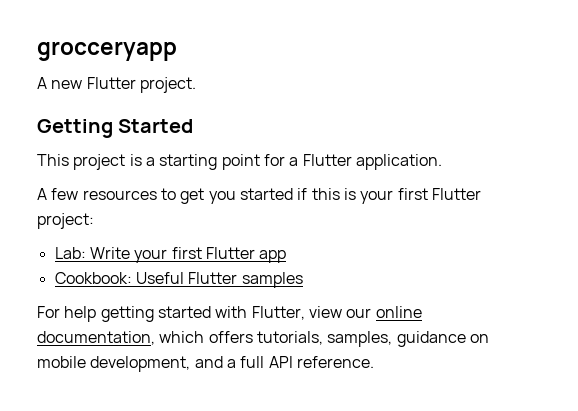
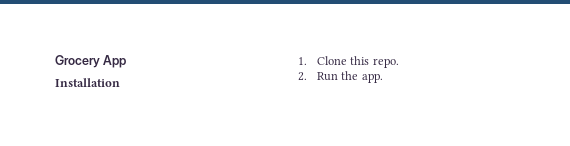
- grocceryapp
- A new Flutter project.
- Getting Started
- This project is a starting point for a Flutter application.
- A few resources to get you started if this is your first Flutter project:
- Lab: Write your first Flutter app
- Cookbook: Useful Flutter samples
- For help getting started with Flutter, view our online documentation, which offers tutorials, samples, guidance on mobile development, and a full API reference.
+ Grocery App
+ Installation
+ 1. Clone this repo.
+ 2. Run the app.

